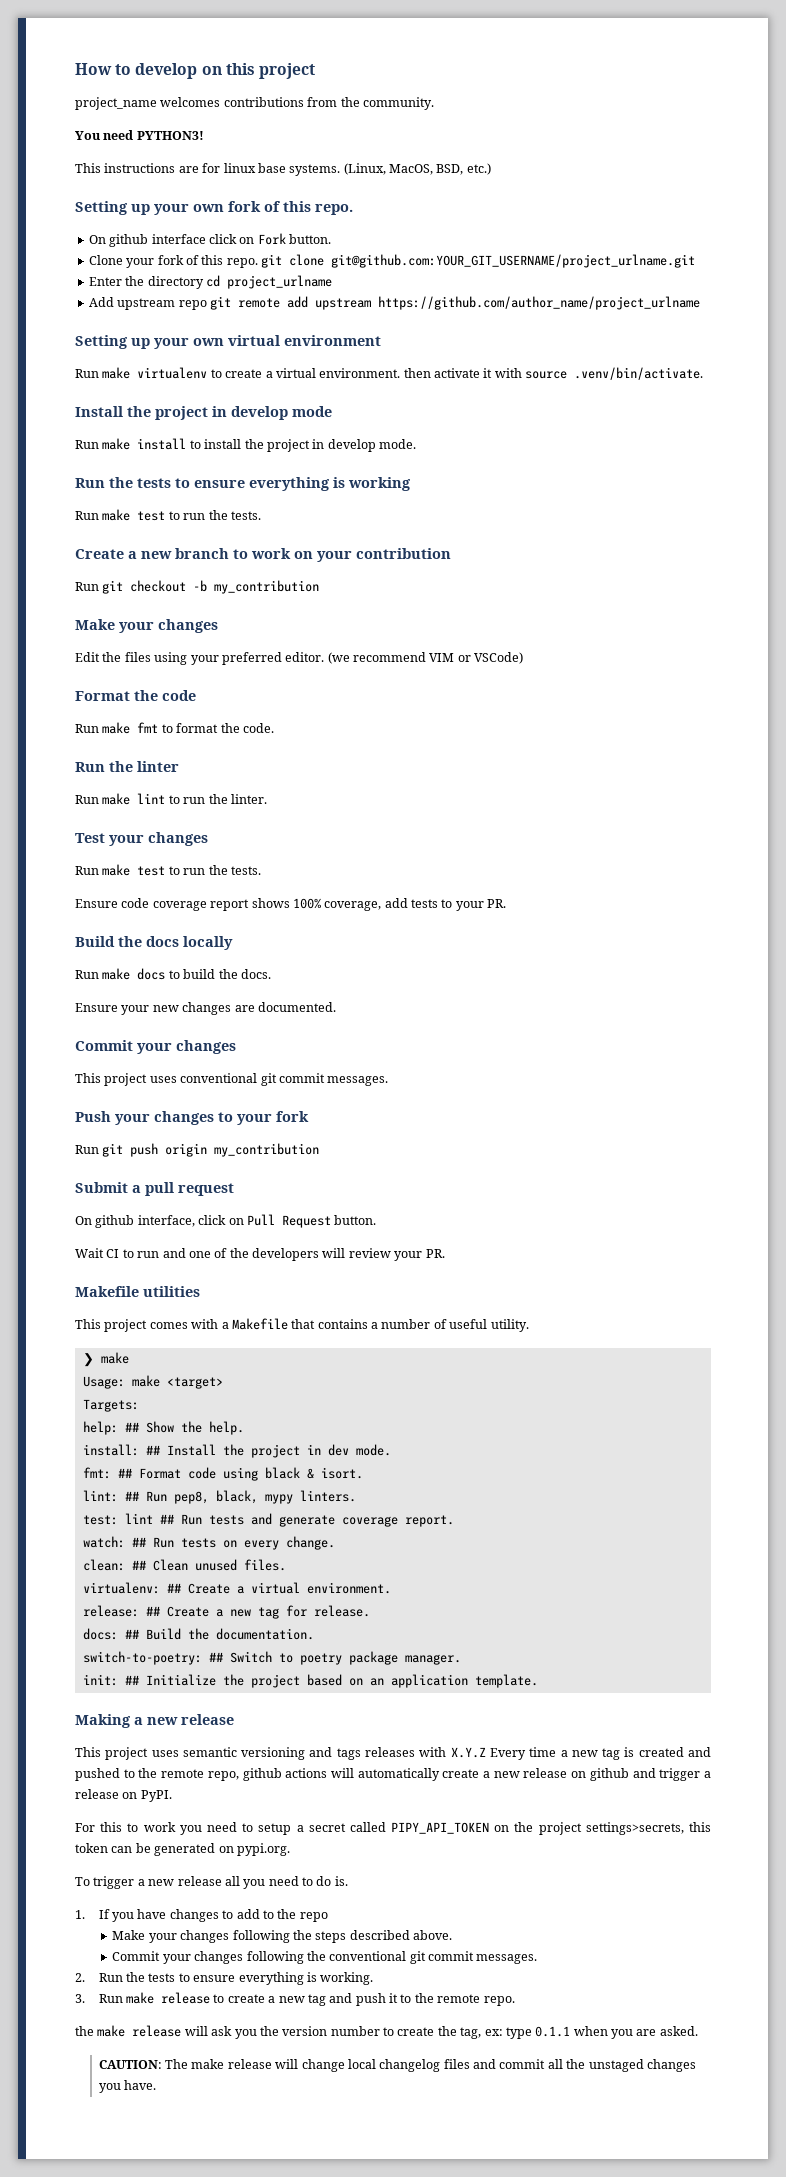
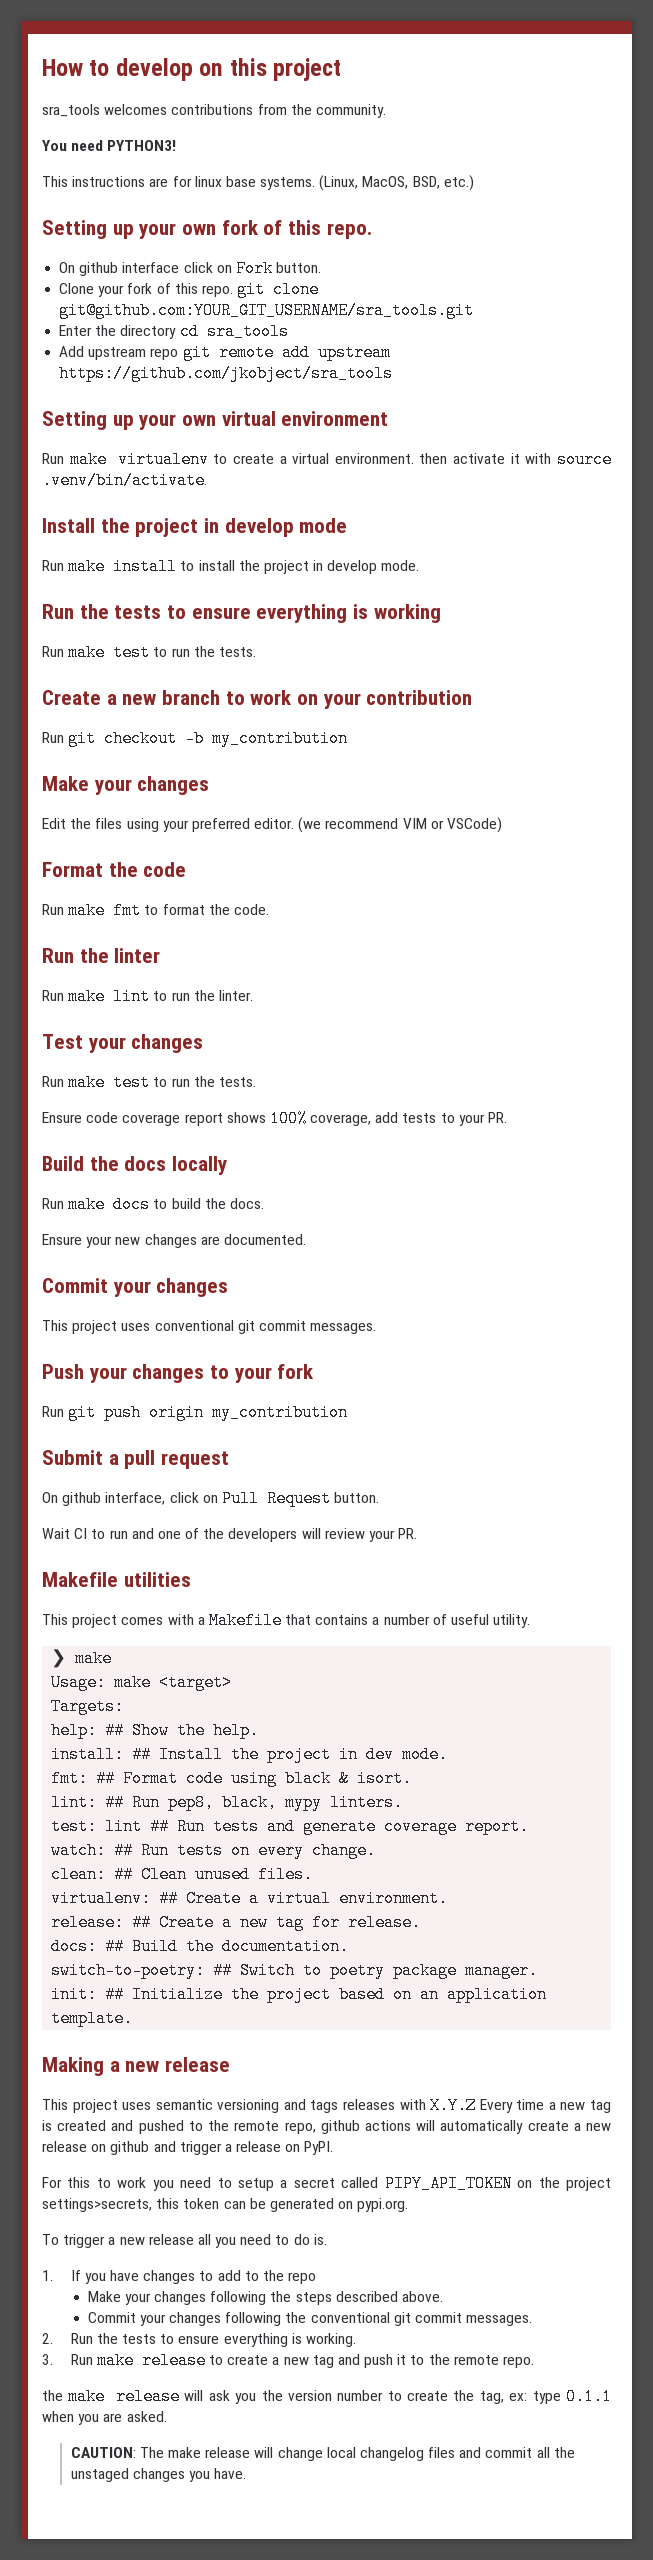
- project_name welcomes contributions from the community.
+ sra_tools welcomes contributions from the community.
- Clone your fork of this repo. git clone git@github.com:YOUR_GIT_USERNAME/project_urlname.git
+ Clone your fork of this repo. git clone git@github.com:YOUR_GIT_USERNAME/sra_tools.git
- Enter the directory cd project_urlname
+ Enter the directory cd sra_tools
- Add upstream repo git remote add upstream https://github.com/author_name/project_urlname
+ Add upstream repo git remote add upstream https://github.com/jkobject/sra_tools

